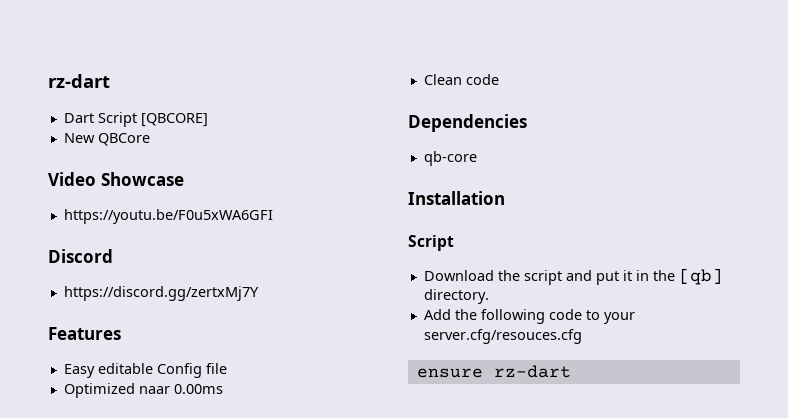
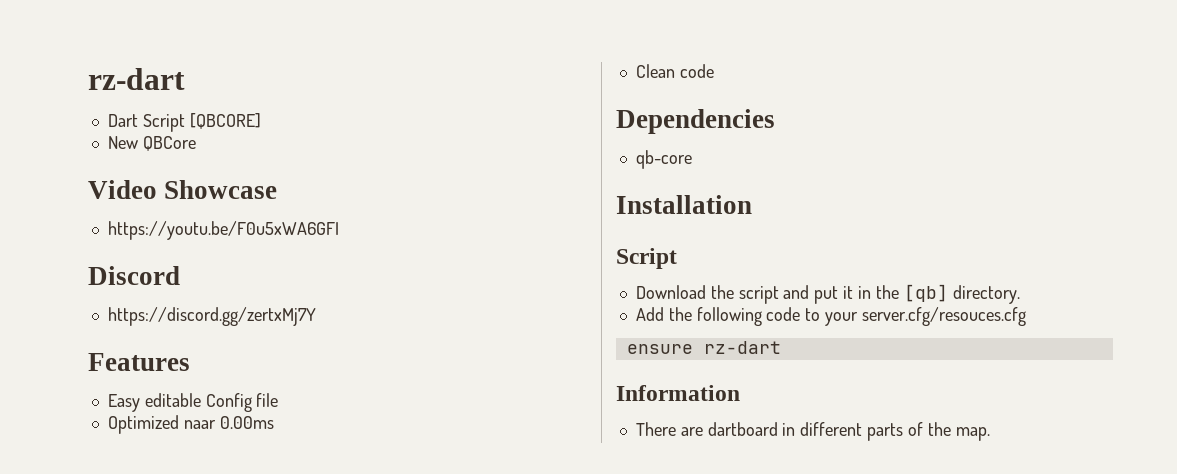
+ Information
+ There are dartboard in different parts of the map.

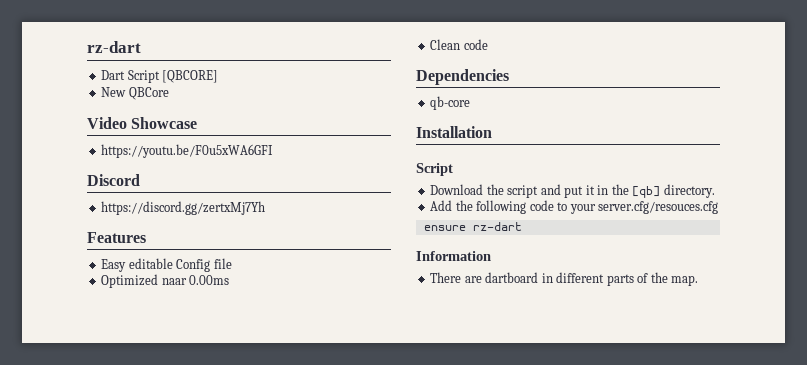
- https://discord.gg/zertxMj7Y
+ https://discord.gg/zertxMj7Yh

